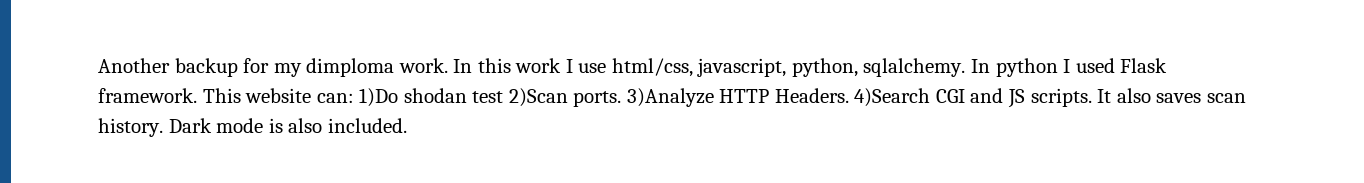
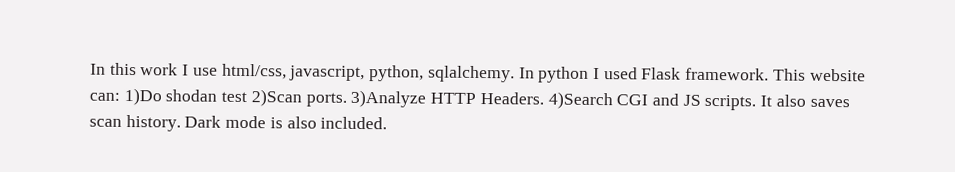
- Another backup for my dimploma work.

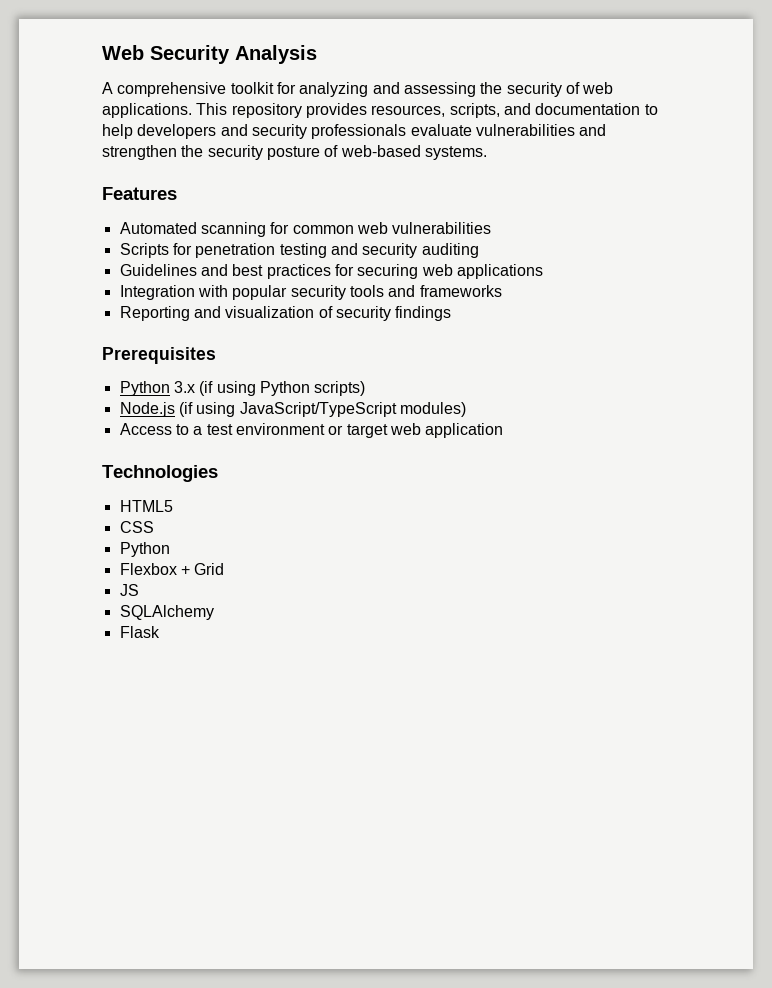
- In this work I use html/css, javascript, python, sqlalchemy. In python I used Flask framework. This website can: 1)Do shodan test 2)Scan ports. 3)Analyze HTTP Headers. 4)Search CGI and JS scripts. It also saves scan history. Dark mode is also included.
+ Web Security Analysis
+ A comprehensive toolkit for analyzing and assessing the security of web applications. This repository provides resources, scripts, and documentation to help developers and security professionals evaluate vulnerabilities and strengthen the security posture of web-based systems.
+ Features
+ Automated scanning for common web vulnerabilities
+ Scripts for penetration testing and security auditing
+ Guidelines and best practices for securing web applications
+ Integration with popular security tools and frameworks
+ Reporting and visualization of security findings
+ Prerequisites
+ Python 3.x (if using Python scripts)
+ Node.js (if using JavaScript/TypeScript modules)
+ Access to a test environment or target web application
+ Technologies
+ HTML5
+ CSS
+ Python
+ Flexbox + Grid
+ JS
+ SQLAlchemy
+ Flask

